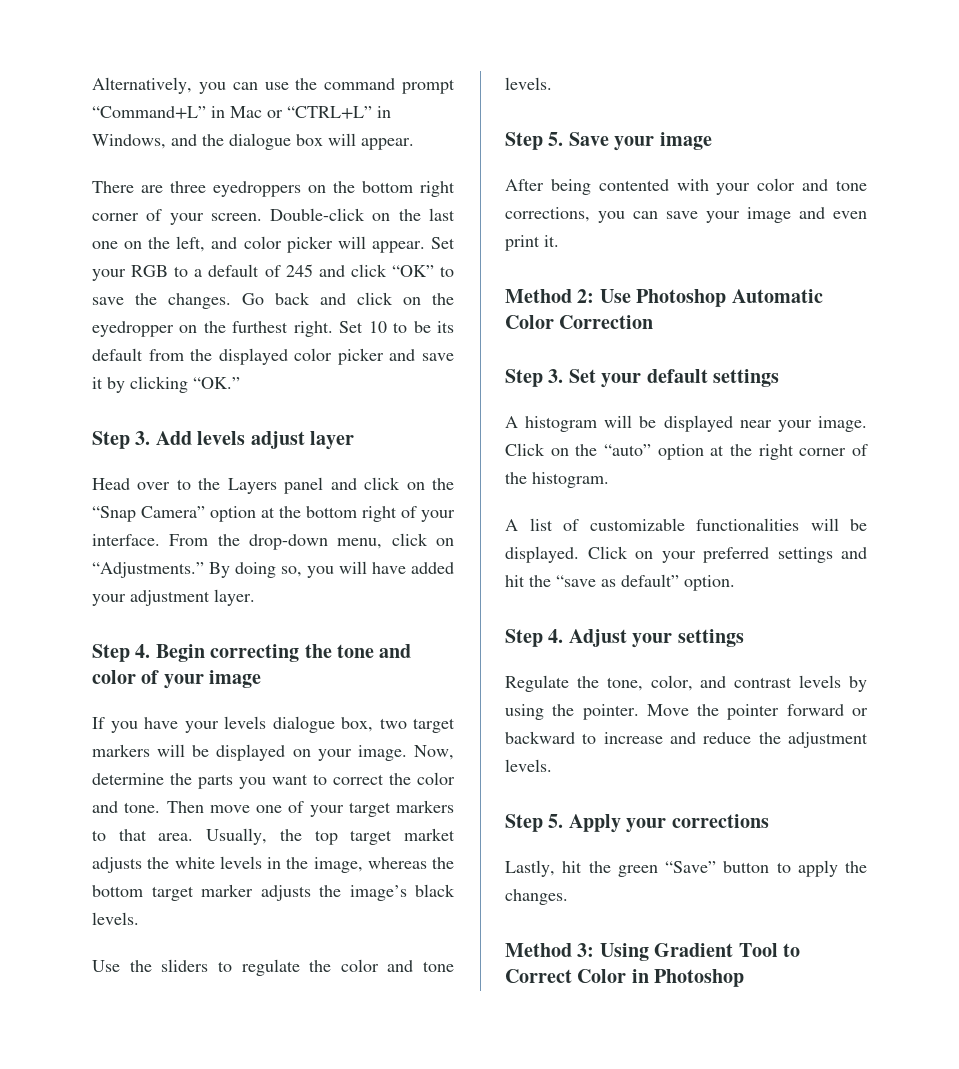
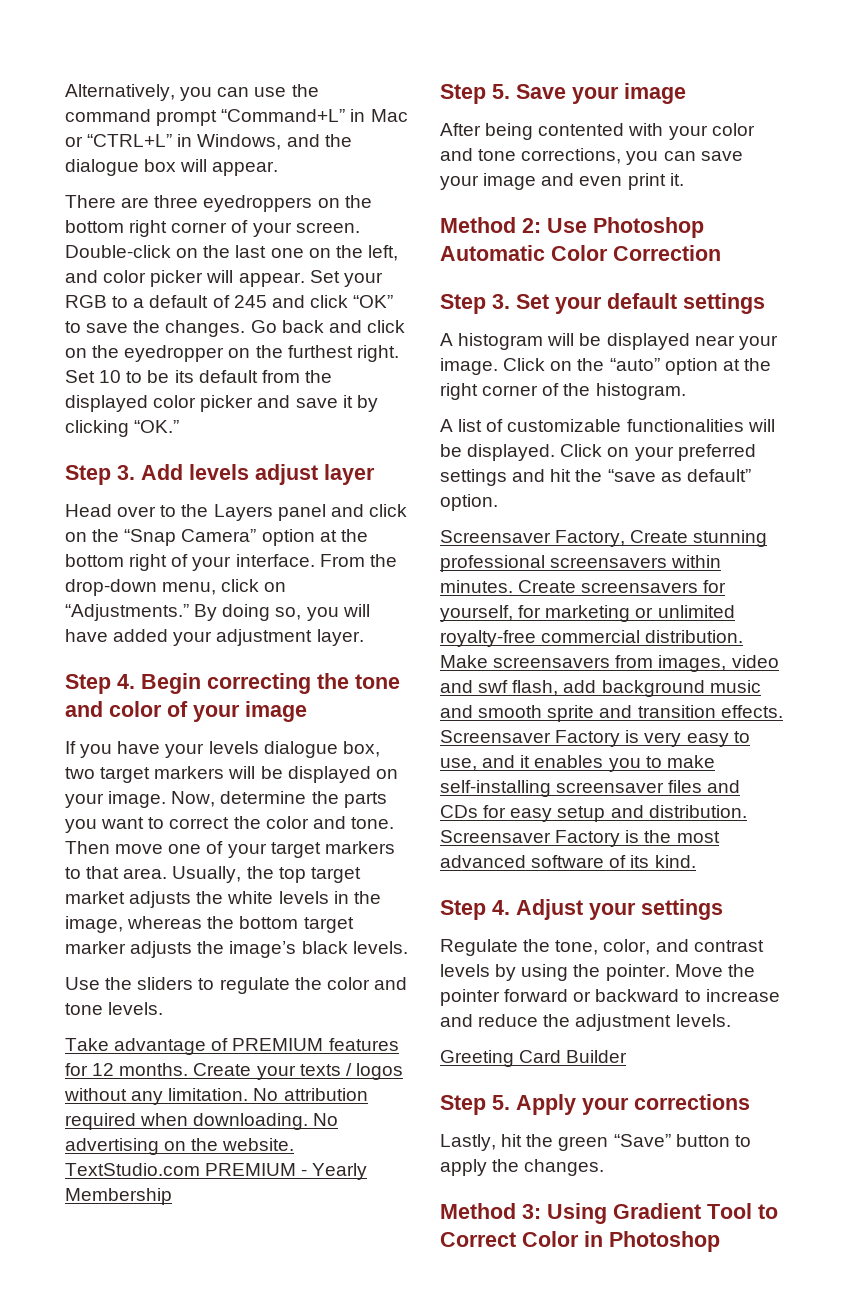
+ Take advantage of PREMIUM features for 12 months. Create your texts / logos without any limitation. No attribution required when downloading. No advertising on the website. TextStudio.com PREMIUM - Yearly Membership
+ Screensaver Factory, Create stunning professional screensavers within minutes. Create screensavers for yourself, for marketing or unlimited royalty-free commercial distribution. Make screensavers from images, video and swf flash, add background music and smooth sprite and transition effects. Screensaver Factory is very easy to use, and it enables you to make self-installing screensaver files and CDs for easy setup and distribution. Screensaver Factory is the most advanced software of its kind.
+ Greeting Card Builder

